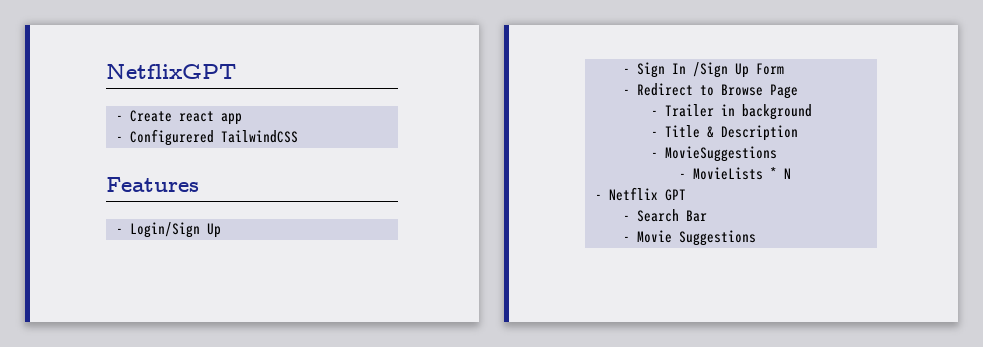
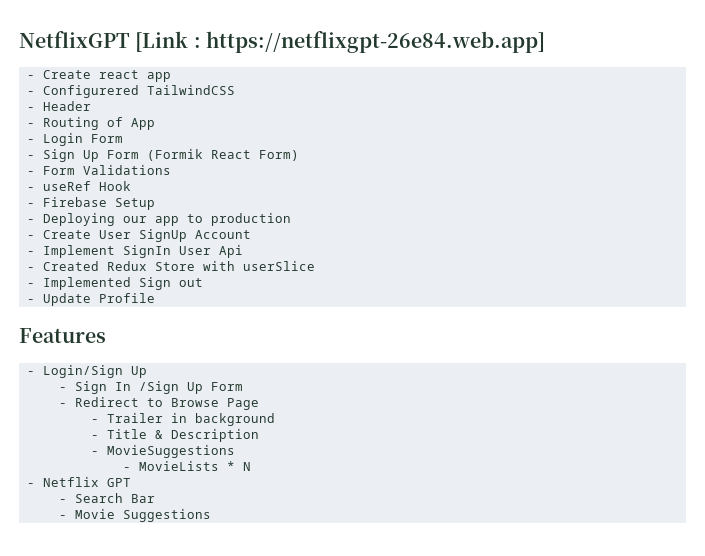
- NetflixGPT
+ NetflixGPT [Link : https://netflixgpt-26e84.web.app]
+ - Header
+ - Routing of App
+ - Login Form
+ - Sign Up Form (Formik React Form)
+ - Form Validations
+ - useRef Hook
+ - Firebase Setup
+ - Deploying our app to production
+ - Create User SignUp Account
+ - Implement SignIn User Api
+ - Created Redux Store with userSlice
+ - Implemented Sign out
+ - Update Profile

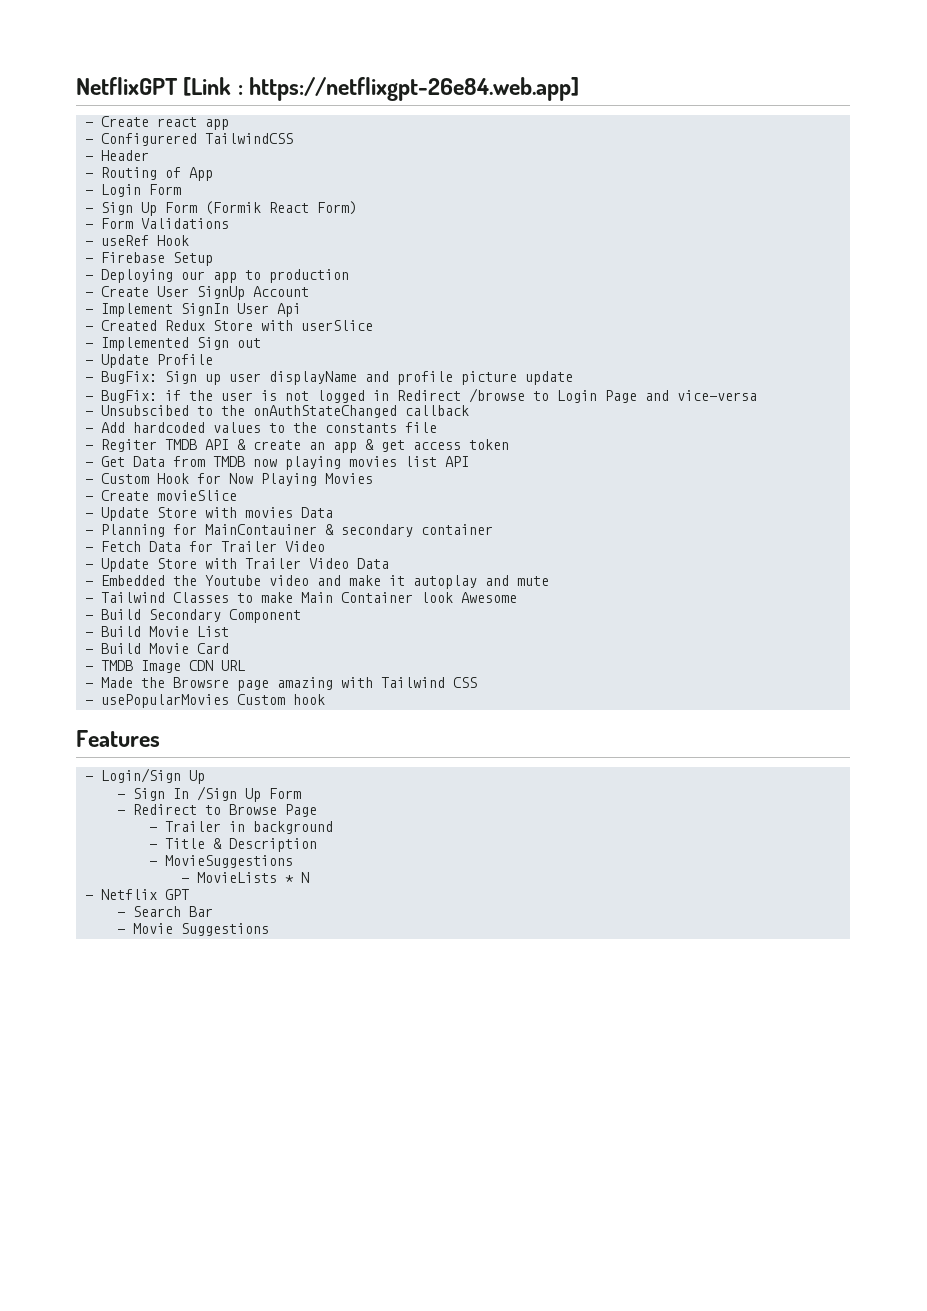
+ - BugFix: Sign up user displayName and profile picture update
+ - BugFix: if the user is not logged in Redirect /browse to Login Page and vice-versa
+ - Unsubscibed to the onAuthStateChanged callback
+ - Add hardcoded values to the constants file
+ - Regiter TMDB API & create an app & get access token
+ - Get Data from TMDB now playing movies list API
+ - Custom Hook for Now Playing Movies
+ - Create movieSlice
+ - Update Store with movies Data
+ - Planning for MainContauiner & secondary container
+ - Fetch Data for Trailer Video
+ - Update Store with Trailer Video Data
+ - Embedded the Youtube video and make it autoplay and mute
+ - Tailwind Classes to make Main Container look Awesome
+ - Build Secondary Component
+ - Build Movie List
+ - Build Movie Card
+ - TMDB Image CDN URL
+ - Made the Browsre page amazing with Tailwind CSS
+ - usePopularMovies Custom hook

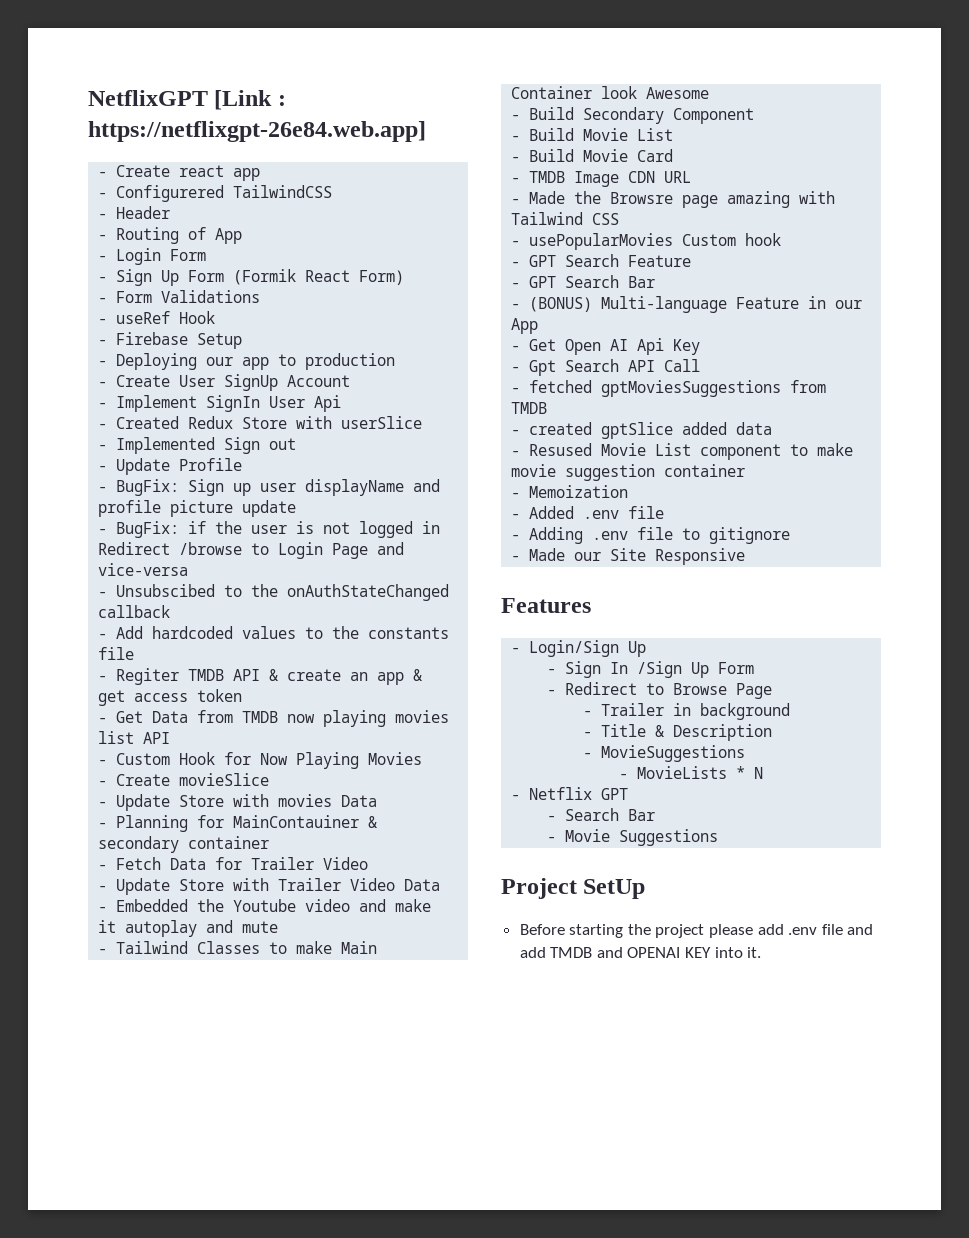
+ - GPT Search Feature
+ - GPT Search Bar
+ - (BONUS) Multi-language Feature in our App
+ - Get Open AI Api Key
+ - Gpt Search API Call
+ - fetched gptMoviesSuggestions from TMDB
+ - created gptSlice added data
+ - Resused Movie List component to make movie suggestion container
+ - Memoization
+ - Added .env file
+ - Adding .env file to gitignore
+ - Made our Site Responsive
+ Project SetUp
+ Before starting the project please add .env file and add TMDB and OPENAI KEY into it.

